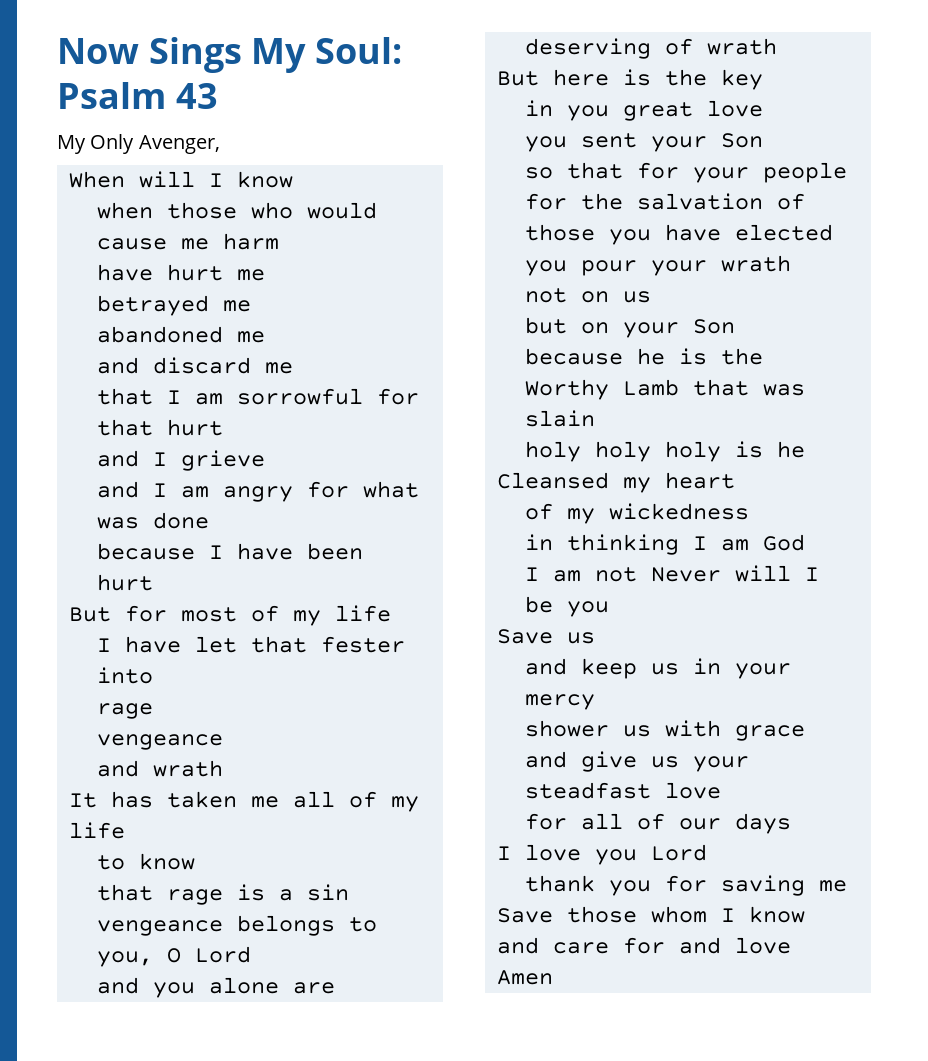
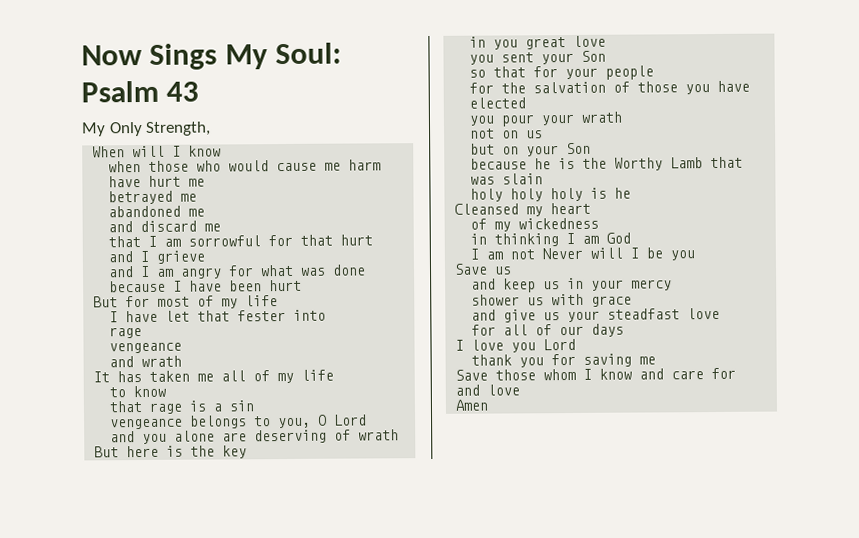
- My Only Avenger,
+ My Only Strength,

